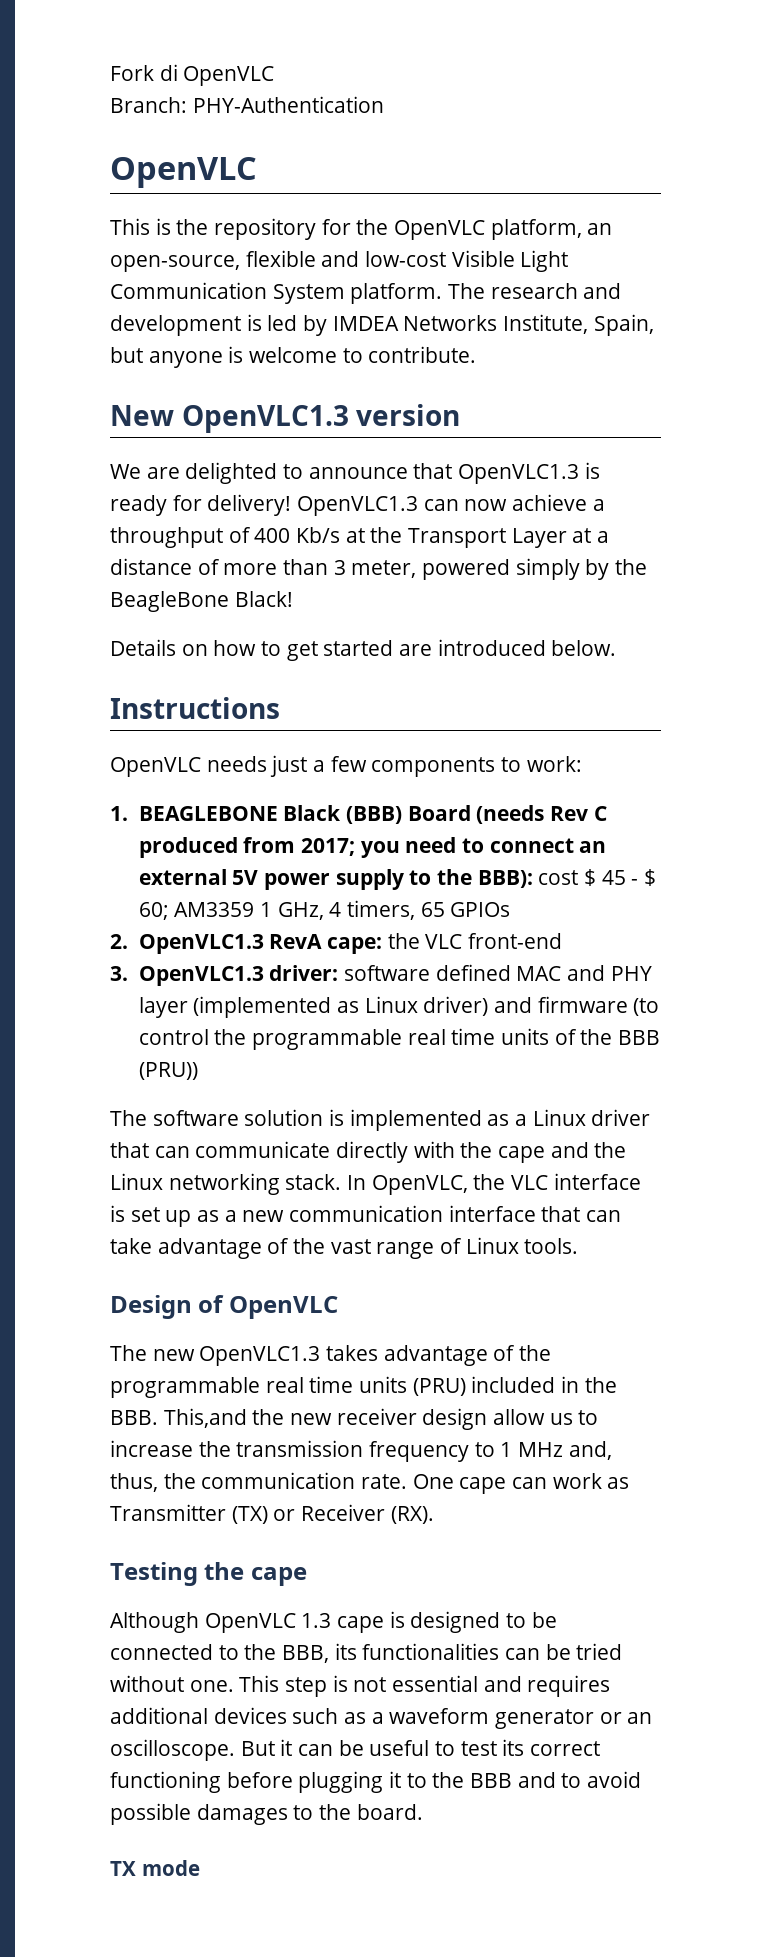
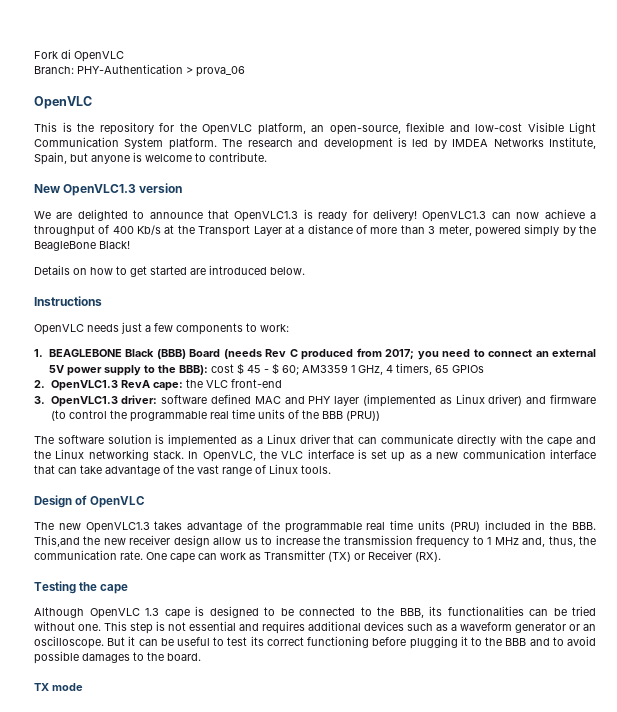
- Branch: PHY-Authentication
+ Branch: PHY-Authentication > prova_06

